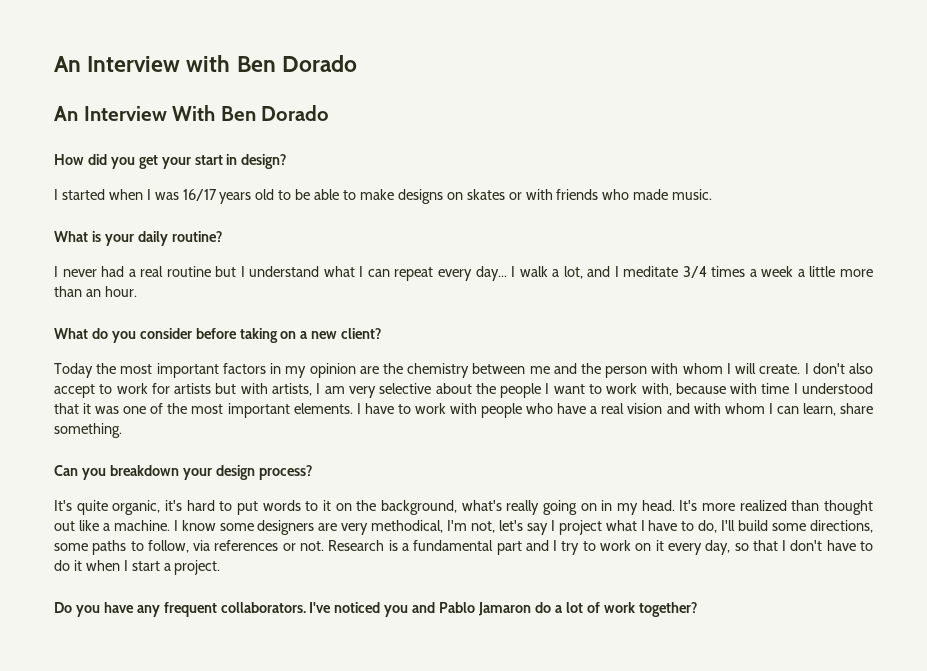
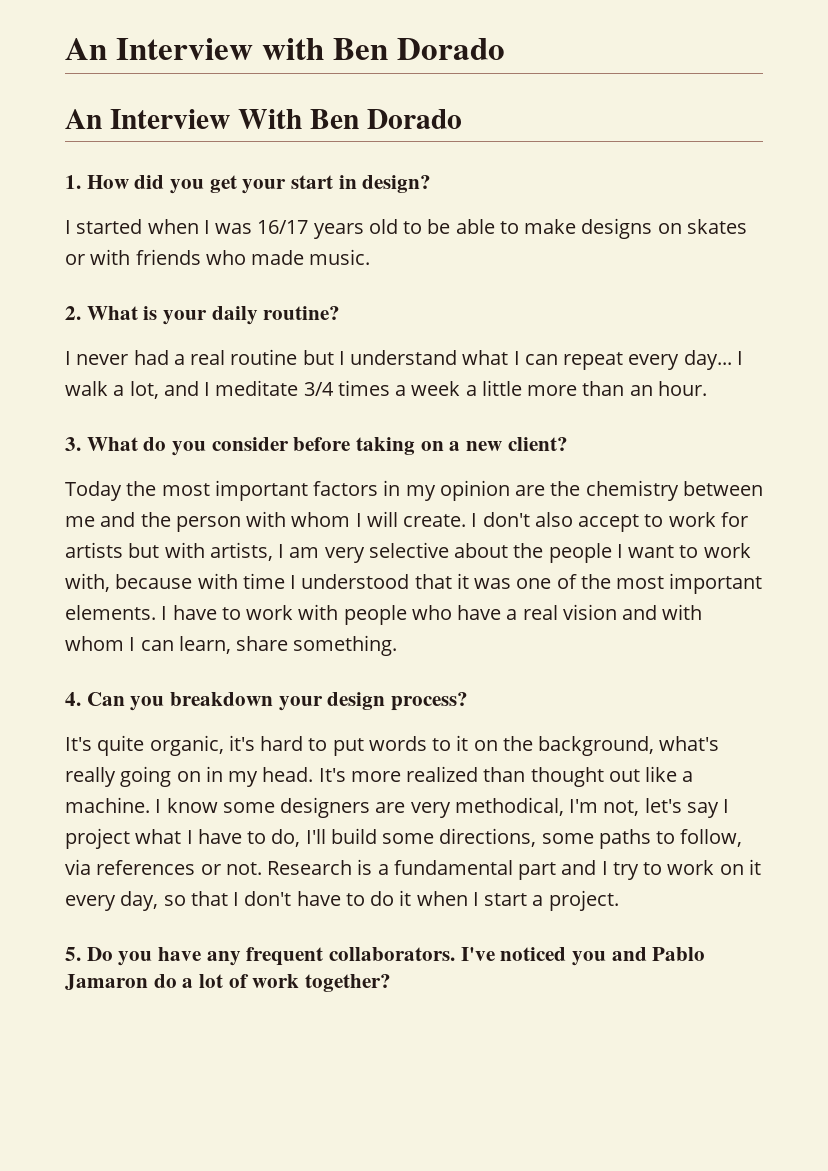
- How did you get your start in design?
+ 1. How did you get your start in design?
- What is your daily routine?
+ 2. What is your daily routine?
- What do you consider before taking on a new client?
+ 3. What do you consider before taking on a new client?
- Can you breakdown your design process?
+ 4. Can you breakdown your design process?
- Do you have any frequent collaborators.
+ 5. Do you have any frequent collaborators.

